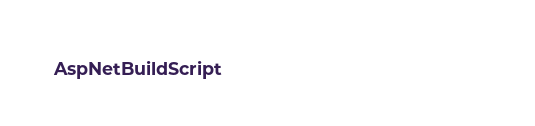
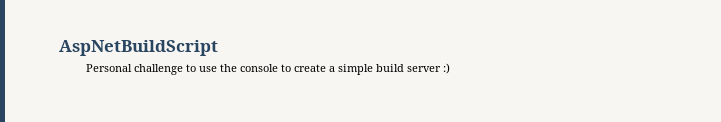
+ Personal challenge to use the console to create a simple build server :)

